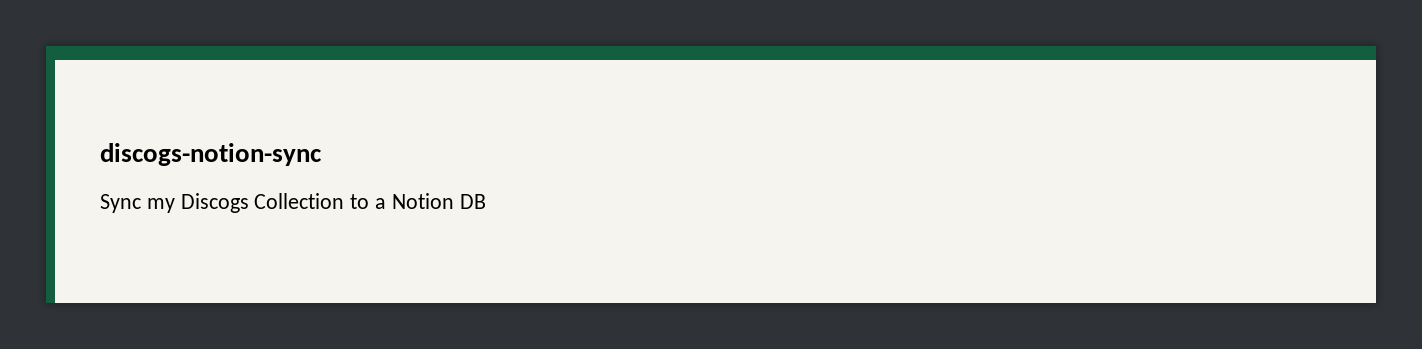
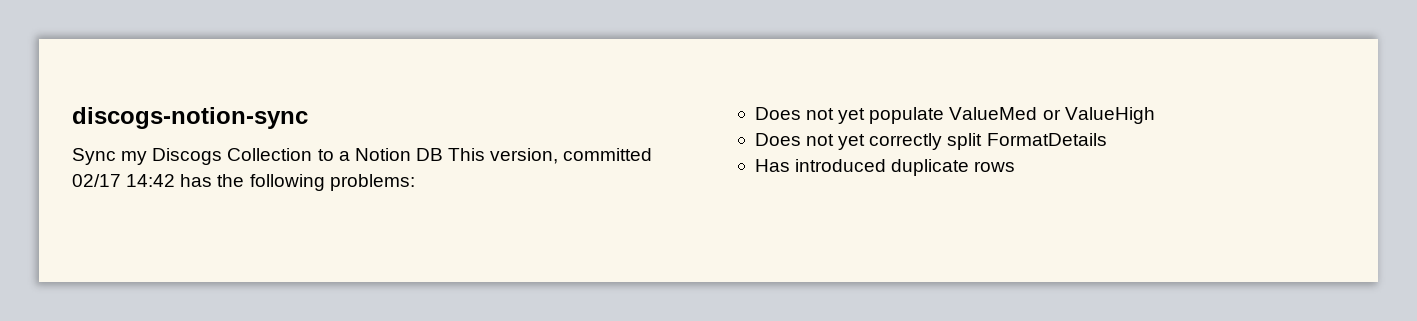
- Sync my Discogs Collection to a Notion DB
+ Sync my Discogs Collection to a Notion DB This version, committed 02/17 14:42 has the following problems:
+ Does not yet populate ValueMed or ValueHigh
+ Does not yet correctly split FormatDetails
+ Has introduced duplicate rows

